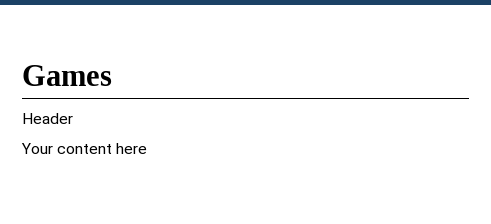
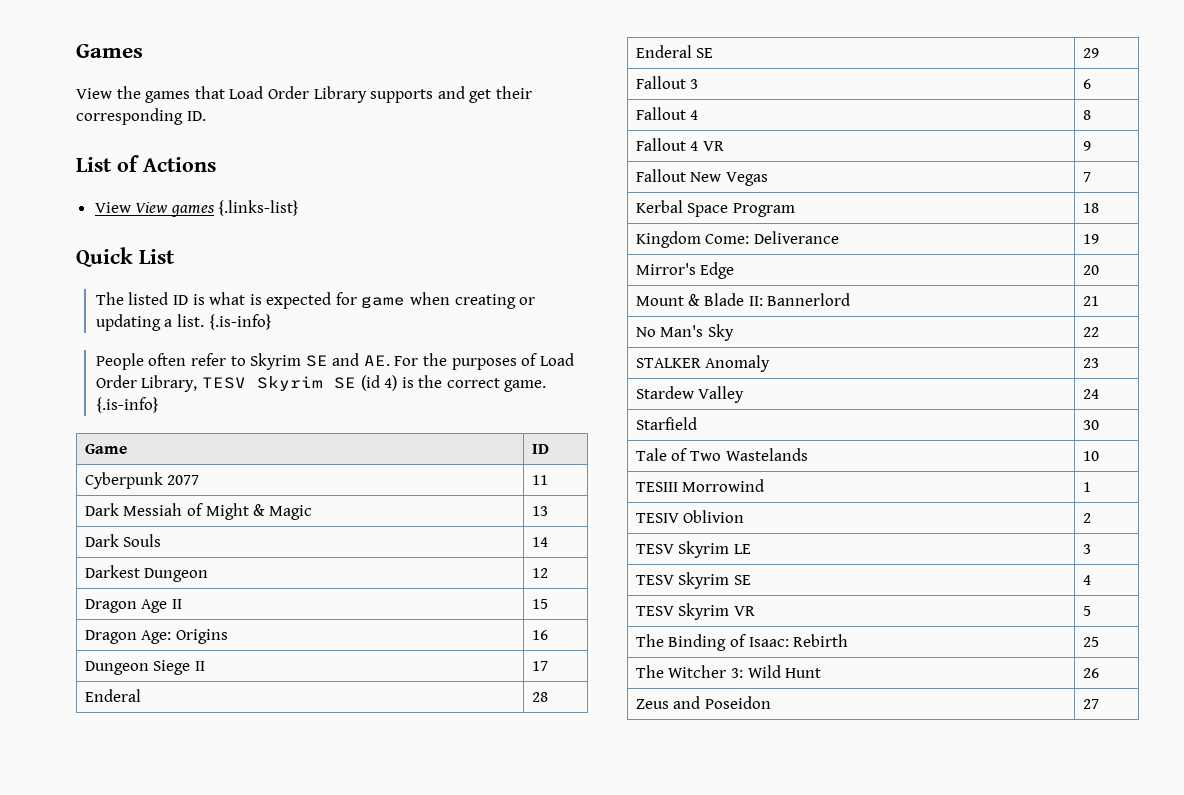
- Header
- Your content here
+ View the games that Load Order Library supports and get their corresponding ID.
+ List of Actions
+ View View games {.links-list}
+ Quick List
+ The listed ID is what is expected for game when creating or updating a list. {.is-info}
+ People often refer to Skyrim SE and AE. For the purposes of Load Order Library, TESV Skyrim SE (id 4) is the correct game. {.is-info}
+ Game | ID
+ Cyberpunk 2077 | 11
+ Dark Messiah of Might & Magic | 13
+ Dark Souls | 14
+ Darkest Dungeon | 12
+ Dragon Age II | 15
+ Dragon Age: Origins | 16
+ Dungeon Siege II | 17
+ Enderal | 28
+ Enderal SE | 29
+ Fallout 3 | 6
+ Fallout 4 | 8
+ Fallout 4 VR | 9
+ Fallout New Vegas | 7
+ Kerbal Space Program | 18
+ Kingdom Come: Deliverance | 19
+ Mirror's Edge | 20
+ Mount & Blade II: Bannerlord | 21
+ No Man's Sky | 22
+ STALKER Anomaly | 23
+ Stardew Valley | 24
+ Starfield | 30
+ Tale of Two Wastelands | 10
+ TESIII Morrowind | 1
+ TESIV Oblivion | 2
+ TESV Skyrim LE | 3
+ TESV Skyrim SE | 4
+ TESV Skyrim VR | 5
+ The Binding of Isaac: Rebirth | 25
+ The Witcher 3: Wild Hunt | 26
+ Zeus and Poseidon | 27

